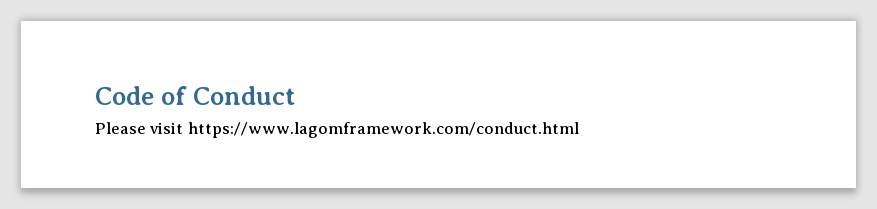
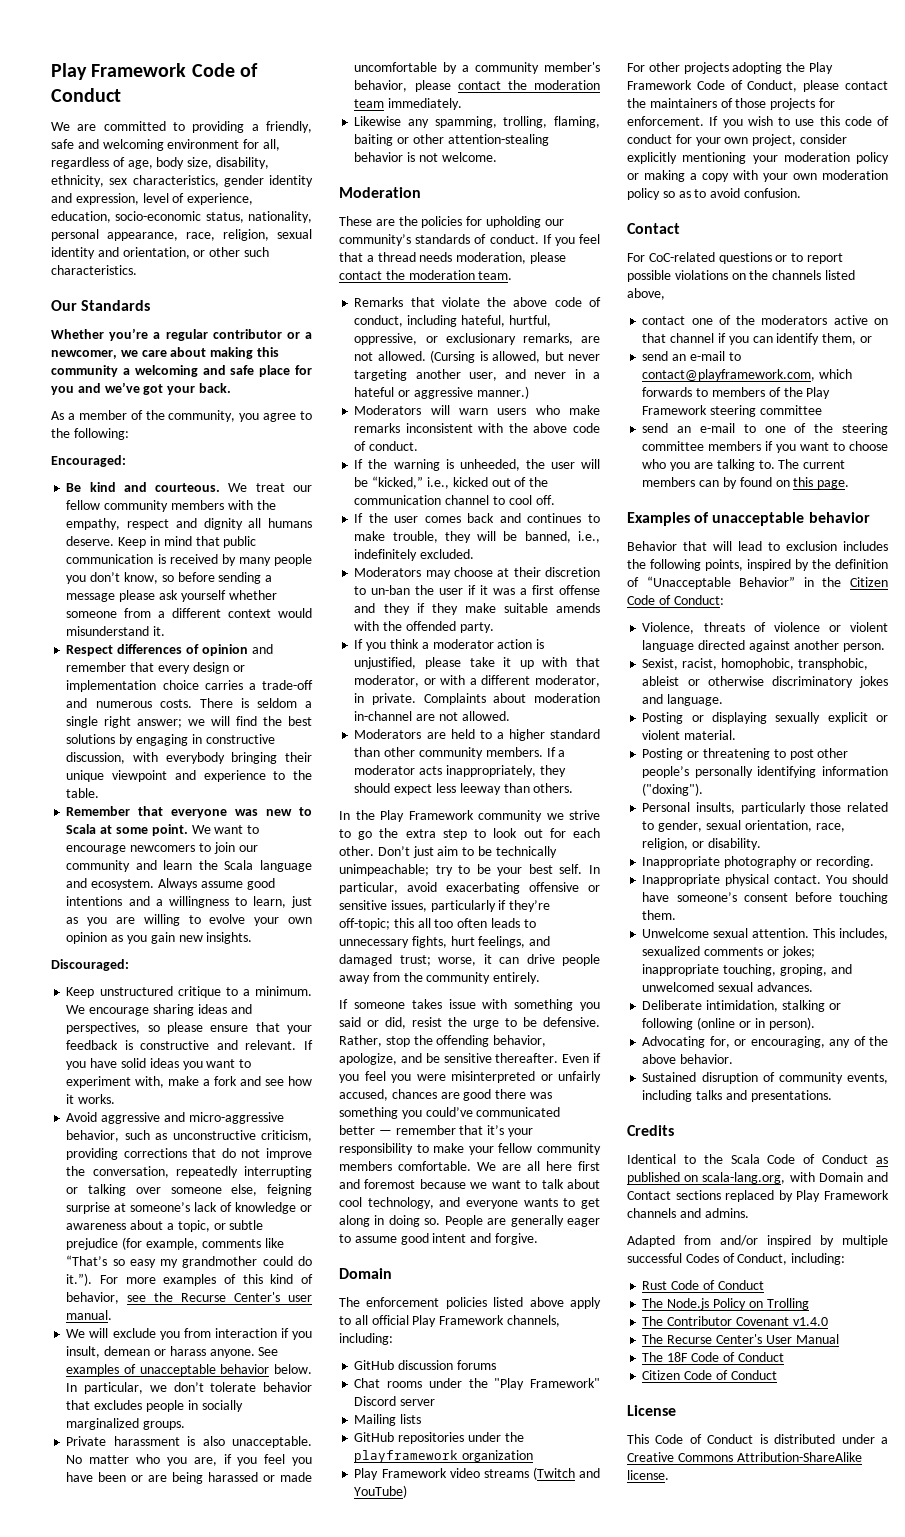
- Code of Conduct
- Please visit https://www.lagomframework.com/conduct.html
+ Play Framework Code of Conduct
+ We are committed to providing a friendly, safe and welcoming environment for all, regardless of age, body size, disability, ethnicity, sex characteristics, gender identity and expression, level of experience, education, socio-economic status, nationality, personal appearance, race, religion, sexual identity and orientation, or other such characteristics.
+ Our Standards
+ Whether you’re a regular contributor or a newcomer, we care about making this community a welcoming and safe place for you and we’ve got your back.
+ As a member of the community, you agree to the following:
+ Encouraged:
+ Be kind and courteous. We treat our fellow community members with the empathy, respect and dignity all humans deserve. Keep in mind that public communication is received by many people you don’t know, so before sending a message please ask yourself whether someone from a different context would misunderstand it.
+ Respect differences of opinion and remember that every design or implementation choice carries a trade-off and numerous costs. There is seldom a single right answer; we will find the best solutions by engaging in constructive discussion, with everybody bringing their unique viewpoint and experience to the table.
+ Remember that everyone was new to Scala at some point. We want to encourage newcomers to join our community and learn the Scala language and ecosystem. Always assume good intentions and a willingness to learn, just as you are willing to evolve your own opinion as you gain new insights.
+ Discouraged:
+ Keep unstructured critique to a minimum. We encourage sharing ideas and perspectives, so please ensure that your feedback is constructive and relevant. If you have solid ideas you want to experiment with, make a fork and see how it works.
+ Avoid aggressive and micro-aggressive behavior, such as unconstructive criticism, providing corrections that do not improve the conversation, repeatedly interrupting or talking over someone else, feigning surprise at someone’s lack of knowledge or awareness about a topic, or subtle prejudice (for example, comments like “That’s so easy my grandmother could do it.”). For more examples of this kind of behavior, see the Recurse Center's user manual.
+ We will exclude you from interaction if you insult, demean or harass anyone. See examples of unacceptable behavior below. In particular, we don’t tolerate behavior that excludes people in socially marginalized groups.
+ Private harassment is also unacceptable. No matter who you are, if you feel you have been or are being harassed or made uncomfortable by a community member's behavior, please contact the moderation team immediately.
+ Likewise any spamming, trolling, flaming, baiting or other attention-stealing behavior is not welcome.
+ Moderation
+ These are the policies for upholding our community’s standards of conduct. If you feel that a thread needs moderation, please contact the moderation team.
+ Remarks that violate the above code of conduct, including hateful, hurtful, oppressive, or exclusionary remarks, are not allowed. (Cursing is allowed, but never targeting another user, and never in a hateful or aggressive manner.)
+ Moderators will warn users who make remarks inconsistent with the above code of conduct.
+ If the warning is unheeded, the user will be “kicked,” i.e., kicked out of the communication channel to cool off.
+ If the user comes back and continues to make trouble, they will be banned, i.e., indefinitely excluded.
+ Moderators may choose at their discretion to un-ban the user if it was a first offense and they if they make suitable amends with the offended party.
+ If you think a moderator action is unjustified, please take it up with that moderator, or with a different moderator, in private. Complaints about moderation in-channel are not allowed.
+ Moderators are held to a higher standard than other community members. If a moderator acts inappropriately, they should expect less leeway than others.
+ In the Play Framework community we strive to go the extra step to look out for each other. Don’t just aim to be technically unimpeachable; try to be your best self. In particular, avoid exacerbating offensive or sensitive issues, particularly if they’re off-topic; this all too often leads to unnecessary fights, hurt feelings, and damaged trust; worse, it can drive people away from the community entirely.
+ If someone takes issue with something you said or did, resist the urge to be defensive. Rather, stop the offending behavior, apologize, and be sensitive thereafter. Even if you feel you were misinterpreted or unfairly accused, chances are good there was something you could’ve communicated better — remember that it’s your responsibility to make your fellow community members comfortable. We are all here first and foremost because we want to talk about cool technology, and everyone wants to get along in doing so. People are generally eager to assume good intent and forgive.
+ Domain
+ The enforcement policies listed above apply to all official Play Framework channels, including:
+ GitHub discussion forums
+ Chat rooms under the "Play Framework" Discord server
+ Mailing lists
+ GitHub repositories under the playframework organization
+ Play Framework video streams (Twitch and YouTube)
+ For other projects adopting the Play Framework Code of Conduct, please contact the maintainers of those projects for enforcement. If you wish to use this code of conduct for your own project, consider explicitly mentioning your moderation policy or making a copy with your own moderation policy so as to avoid confusion.
+ Contact
+ For CoC-related questions or to report possible violations on the channels listed above,
+ contact one of the moderators active on that channel if you can identify them, or
+ send an e-mail to contact@playframework.com, which forwards to members of the Play Framework steering committee
+ send an e-mail to one of the steering committee members if you want to choose who you are talking to. The current members can by found on this page.
+ Examples of unacceptable behavior
+ Behavior that will lead to exclusion includes the following points, inspired by the definition of “Unacceptable Behavior” in the Citizen Code of Conduct:
+ Violence, threats of violence or violent language directed against another person.
+ Sexist, racist, homophobic, transphobic, ableist or otherwise discriminatory jokes and language.
+ Posting or displaying sexually explicit or violent material.
+ Posting or threatening to post other people’s personally identifying information ("doxing").
+ Personal insults, particularly those related to gender, sexual orientation, race, religion, or disability.
+ Inappropriate photography or recording.
+ Inappropriate physical contact. You should have someone’s consent before touching them.
+ Unwelcome sexual attention. This includes, sexualized comments or jokes; inappropriate touching, groping, and unwelcomed sexual advances.
+ Deliberate intimidation, stalking or following (online or in person).
+ Advocating for, or encouraging, any of the above behavior.
+ Sustained disruption of community events, including talks and presentations.
+ Credits
+ Identical to the Scala Code of Conduct as published on scala-lang.org, with Domain and Contact sections replaced by Play Framework channels and admins.
+ Adapted from and/or inspired by multiple successful Codes of Conduct, including:
+ Rust Code of Conduct
+ The Node.js Policy on Trolling
+ The Contributor Covenant v1.4.0
+ The Recurse Center's User Manual
+ The 18F Code of Conduct
+ Citizen Code of Conduct
+ License
+ This Code of Conduct is distributed under a Creative Commons Attribution-ShareAlike license.

